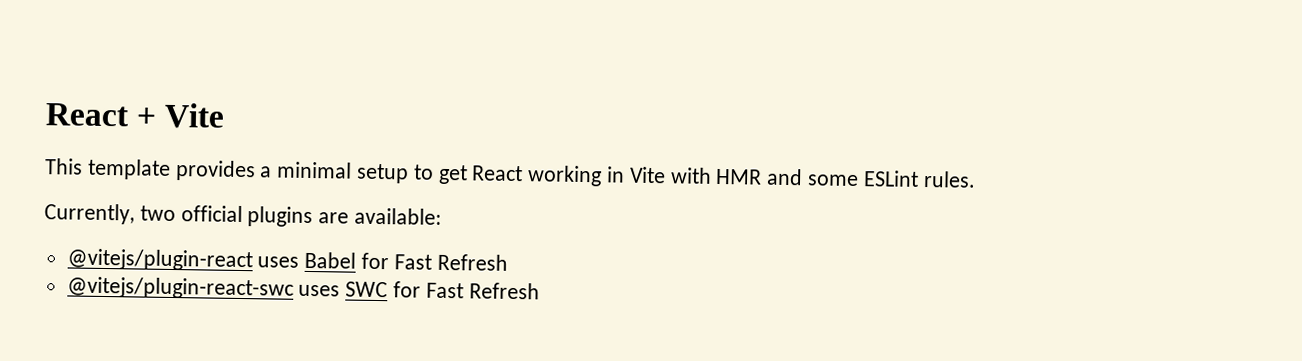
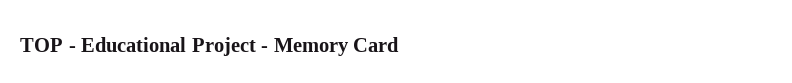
- React + Vite
- This template provides a minimal setup to get React working in Vite with HMR and some ESLint rules.
- Currently, two official plugins are available:
- @vitejs/plugin-react uses Babel for Fast Refresh
- @vitejs/plugin-react-swc uses SWC for Fast Refresh
+ TOP - Educational Project - Memory Card

